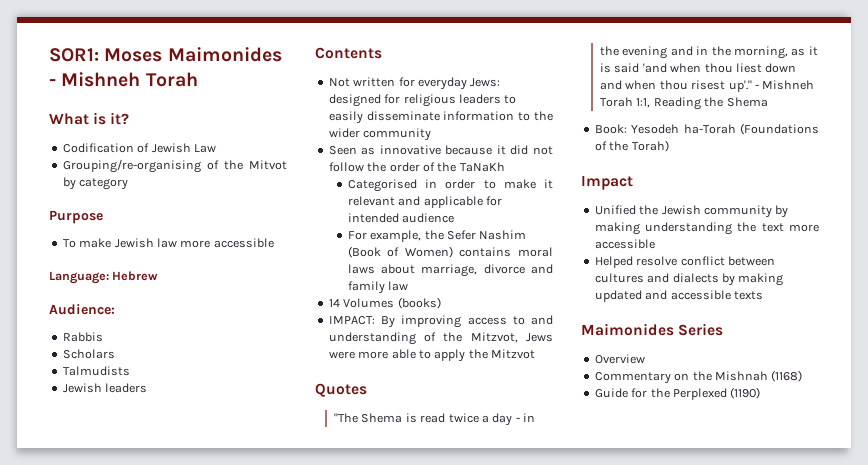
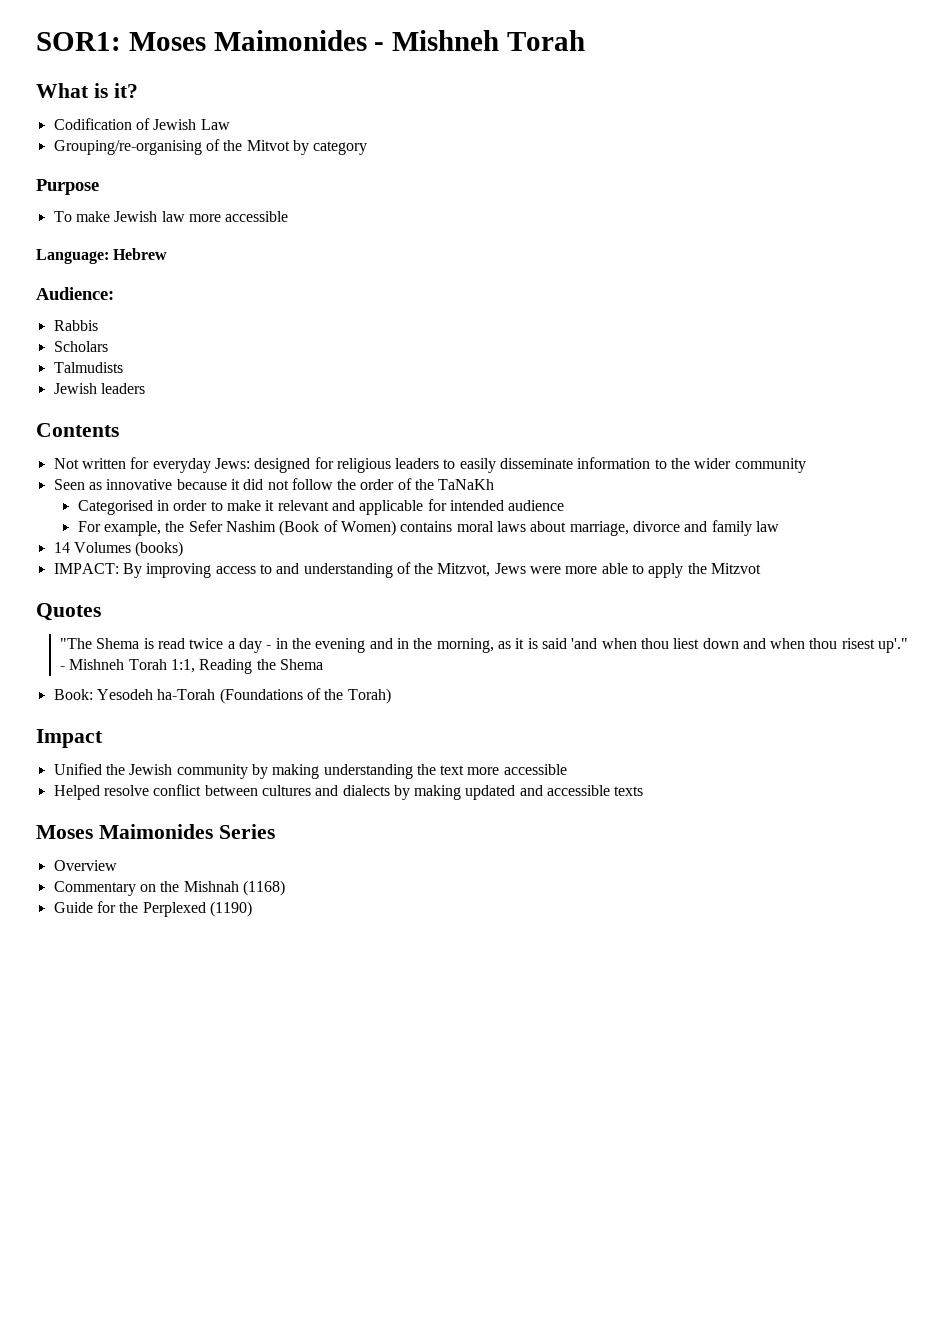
- Maimonides Series
+ Moses Maimonides Series

